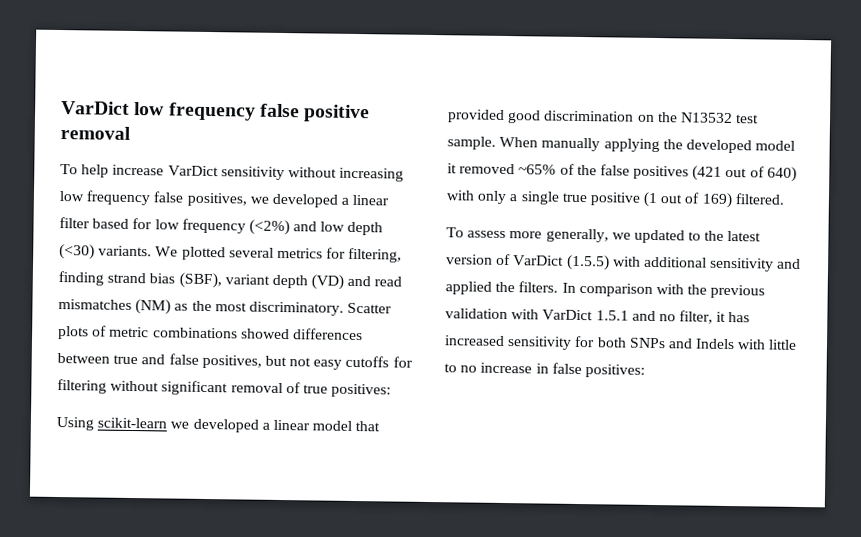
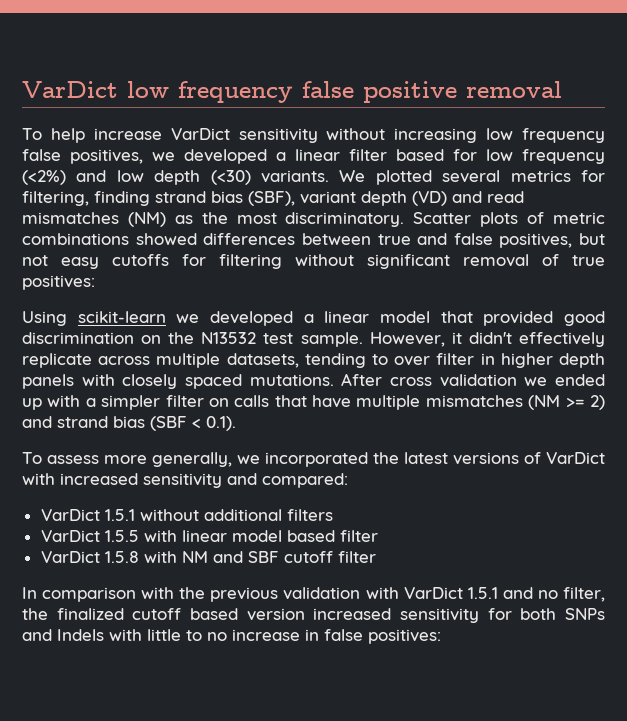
- When manually applying the developed model it removed ~65% of the false positives (421 out of 640) with only a single true positive (1 out of 169) filtered.
+ However, it didn't effectively replicate across multiple datasets, tending to over filter in higher depth panels with closely spaced mutations. After cross validation we ended up with a simpler filter on calls that have multiple mismatches (NM >= 2) and strand bias (SBF < 0.1).
- To assess more generally, we updated to the latest version of VarDict (1.5.5) with additional sensitivity and applied the filters. In comparison with the previous validation with VarDict 1.5.1 and no filter, it has increased sensitivity for both SNPs and Indels with little to no increase in false positives:
+ To assess more generally, we incorporated the latest versions of VarDict with increased sensitivity and compared:
+ VarDict 1.5.1 without additional filters
+ VarDict 1.5.5 with linear model based filter
+ VarDict 1.5.8 with NM and SBF cutoff filter
+ In comparison with the previous validation with VarDict 1.5.1 and no filter, the finalized cutoff based version increased sensitivity for both SNPs and Indels with little to no increase in false positives:

